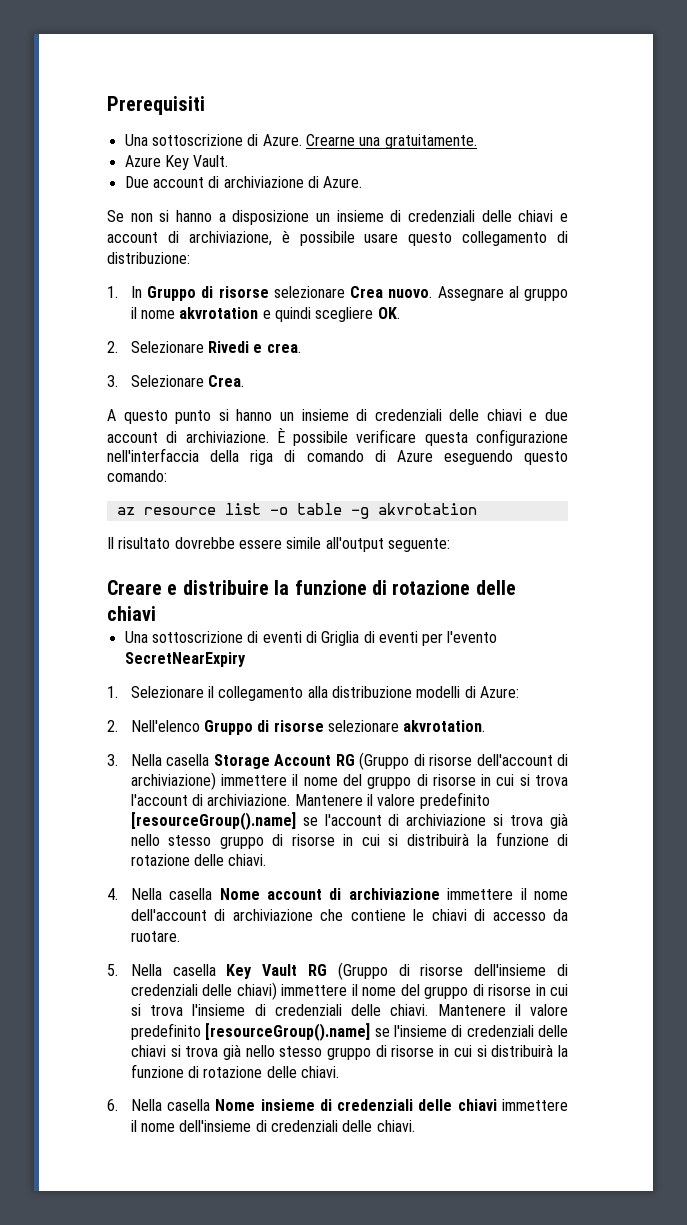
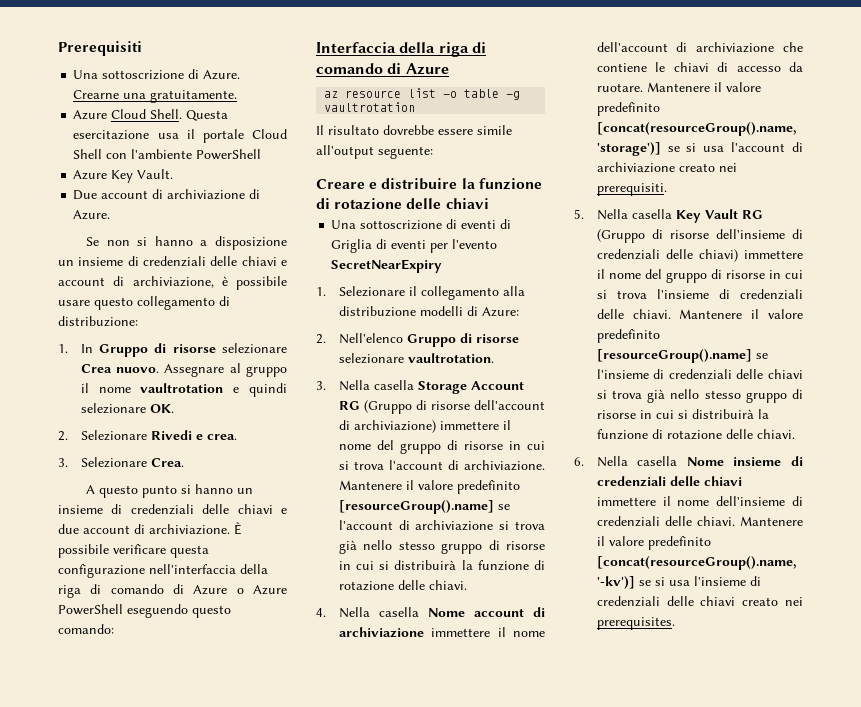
+ Azure Cloud Shell. Questa esercitazione usa il portale Cloud Shell con l'ambiente PowerShell
- Assegnare al gruppo il nome akvrotation e quindi scegliere OK.
+ Assegnare al gruppo il nome vaultrotation e quindi selezionare OK.
- È possibile verificare questa configurazione nell'interfaccia della riga di comando di Azure eseguendo questo comando:
+ È possibile verificare questa configurazione nell'interfaccia della riga di comando di Azure o Azure PowerShell eseguendo questo comando:
+ Interfaccia della riga di comando di Azure
- az resource list -o table -g akvrotation
+ az resource list -o table -g vaultrotation
- 2. Nell'elenco Gruppo di risorse selezionare akvrotation.
+ 2. Nell'elenco Gruppo di risorse selezionare vaultrotation.
+ Mantenere il valore predefinito [concat(resourceGroup().name, 'storage')] se si usa l'account di archiviazione creato nei prerequisiti.
+ Mantenere il valore predefinito [concat(resourceGroup().name, '-kv')] se si usa l'insieme di credenziali delle chiavi creato nei prerequisites.

